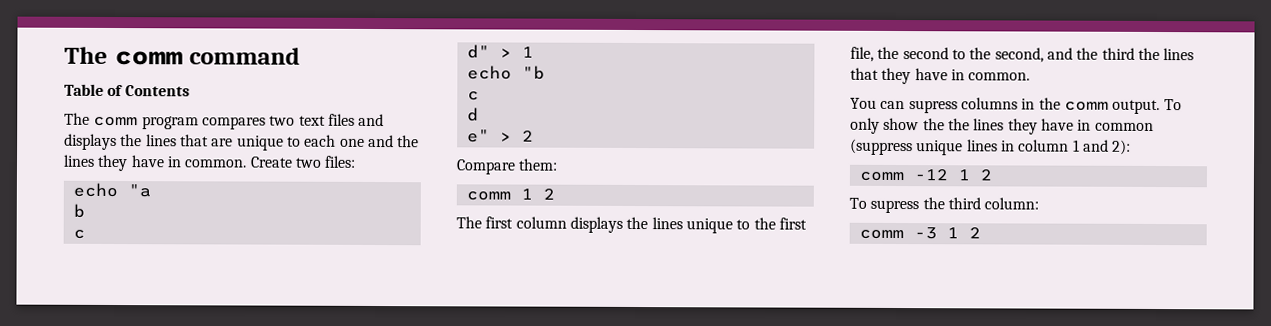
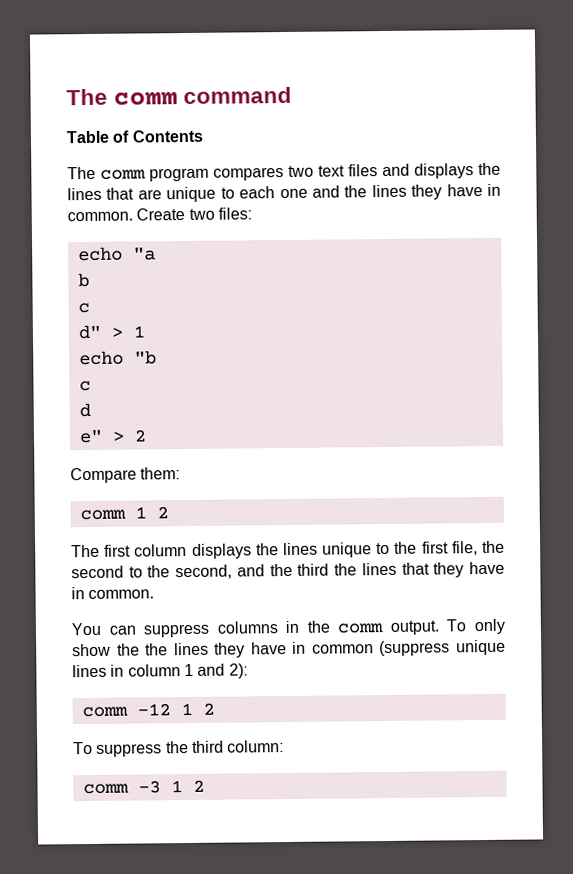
- You can supress columns in the comm output.
+ You can suppress columns in the comm output.
- To supress the third column:
+ To suppress the third column:

